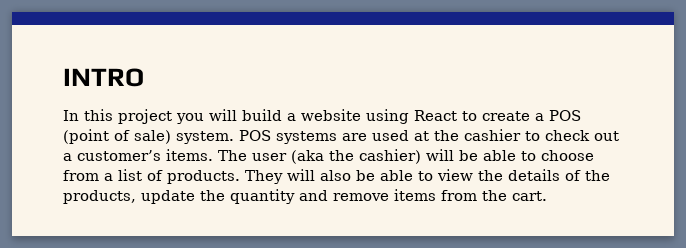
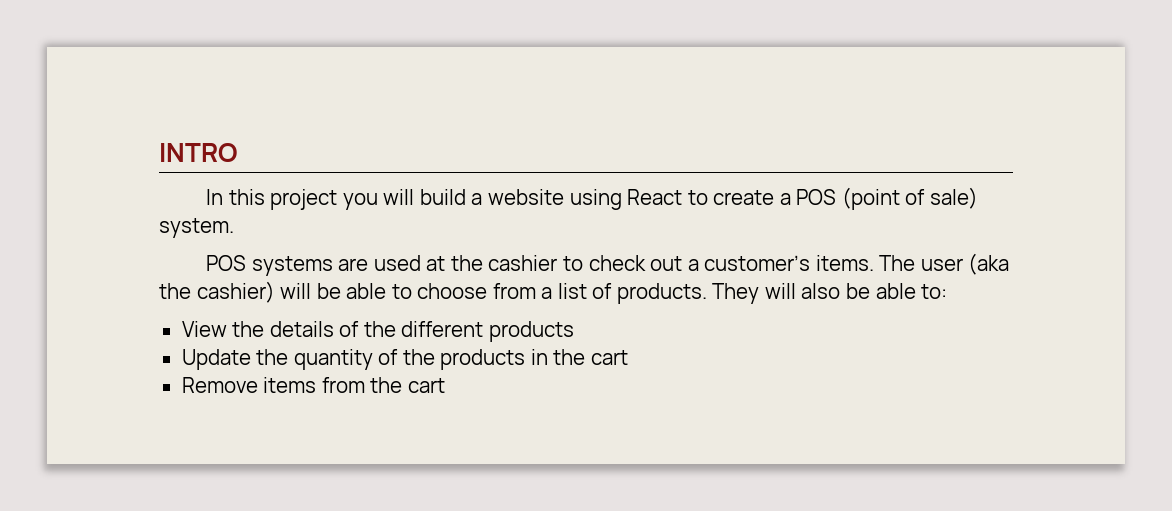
- In this project you will build a website using React to create a POS (point of sale) system. POS systems are used at the cashier to check out a customer’s items.
+ In this project you will build a website using React to create a POS (point of sale) system.
+ POS systems are used at the cashier to check out a customer’s items.
- They will also be able to view the details of the products, update the quantity and remove items from the cart.
+ They will also be able to:
+ View the details of the different products
+ Update the quantity of the products in the cart
+ Remove items from the cart

